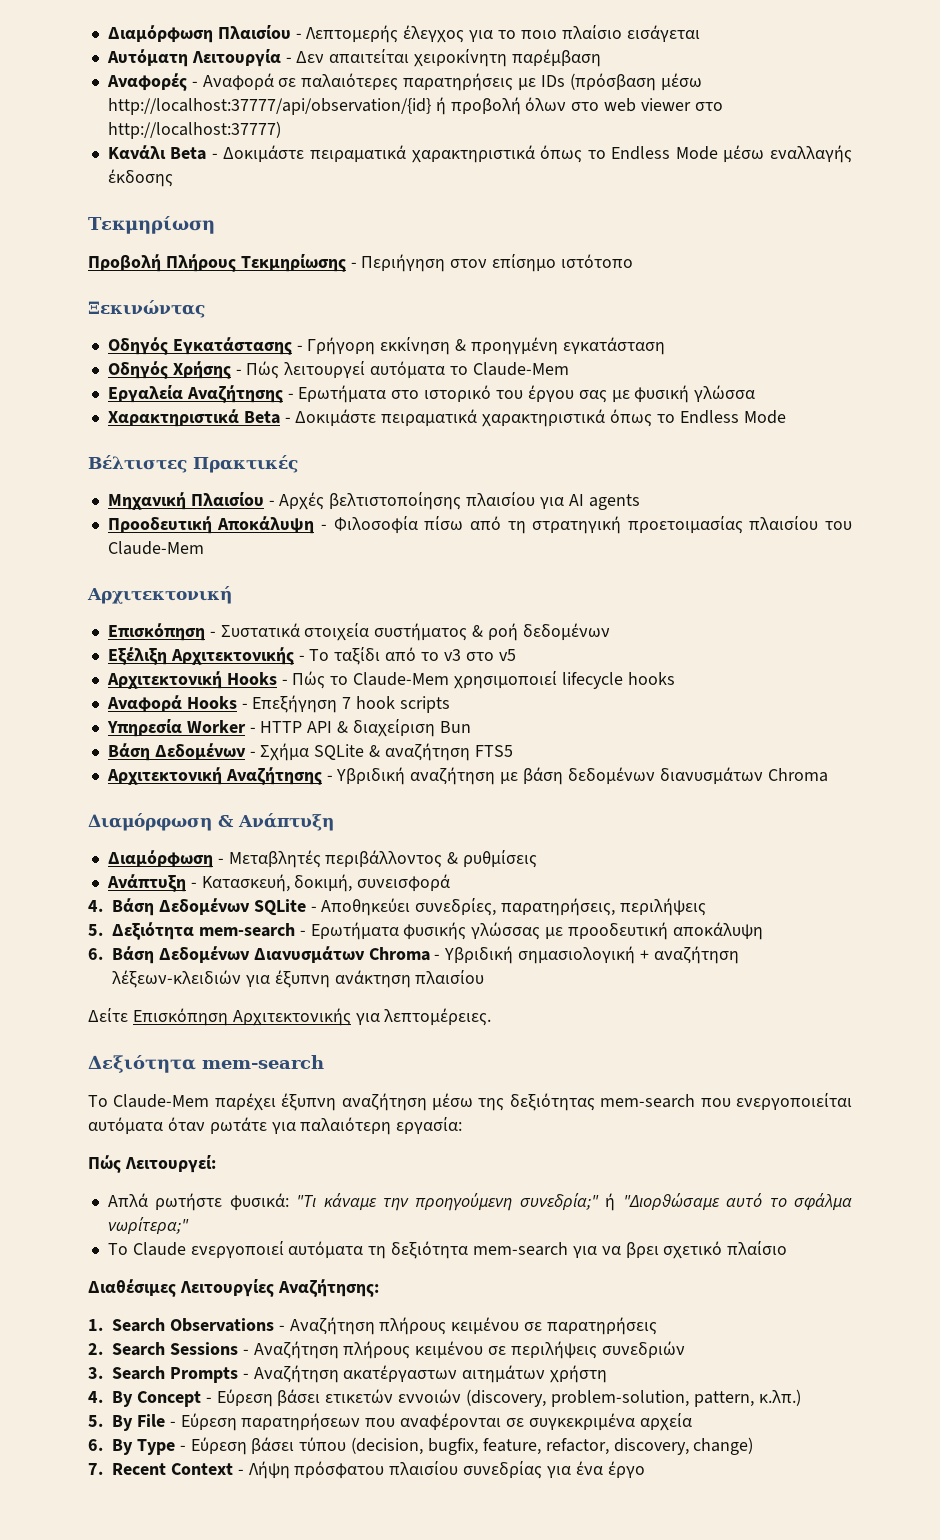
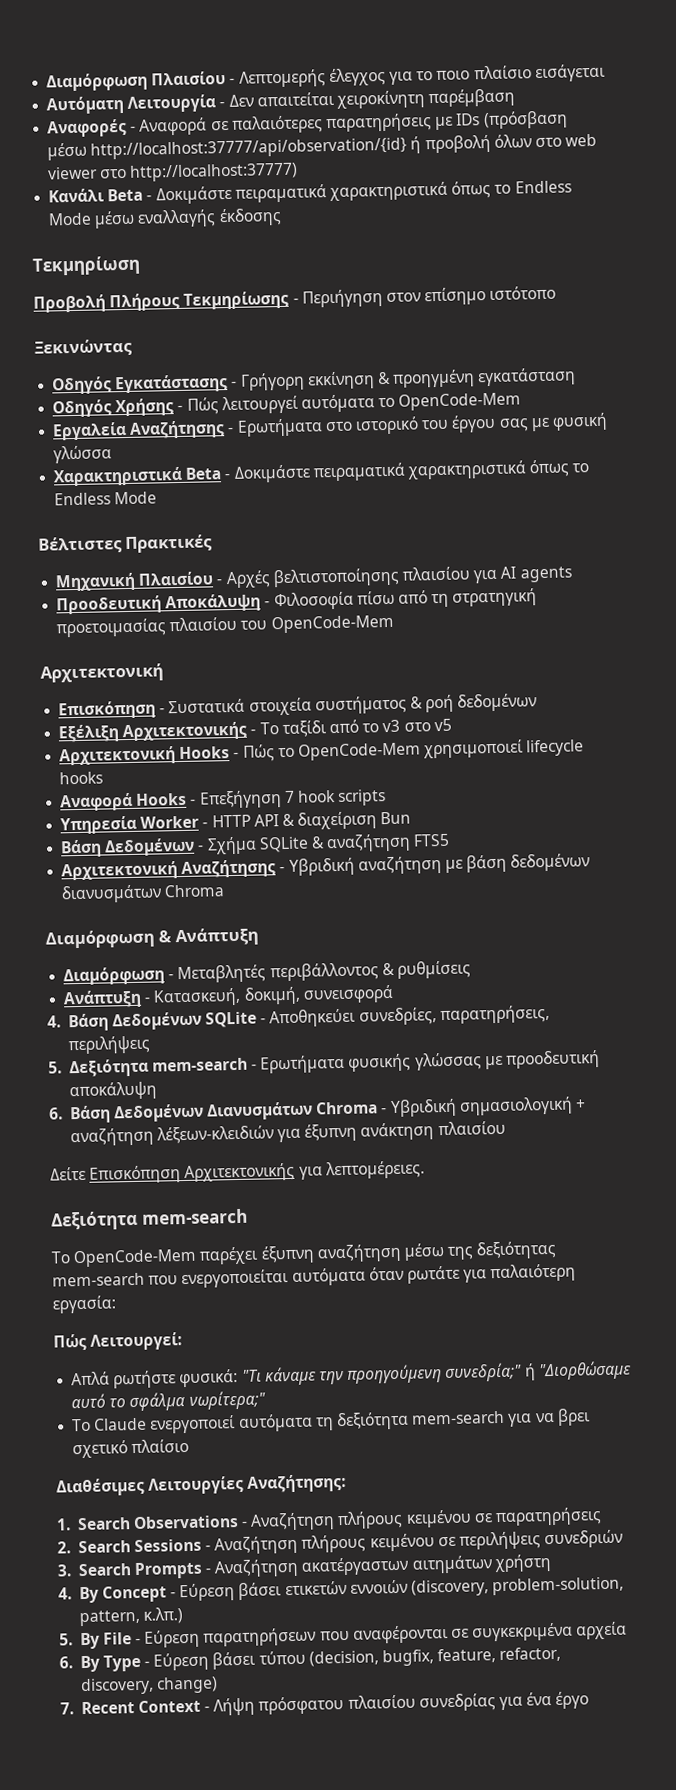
- Οδηγός Χρήσης - Πώς λειτουργεί αυτόματα το Claude-Mem
+ Οδηγός Χρήσης - Πώς λειτουργεί αυτόματα το OpenCode-Mem
- Προοδευτική Αποκάλυψη - Φιλοσοφία πίσω από τη στρατηγική προετοιμασίας πλαισίου του Claude-Mem
+ Προοδευτική Αποκάλυψη - Φιλοσοφία πίσω από τη στρατηγική προετοιμασίας πλαισίου του OpenCode-Mem
- Αρχιτεκτονική Hooks - Πώς το Claude-Mem χρησιμοποιεί lifecycle hooks
+ Αρχιτεκτονική Hooks - Πώς το OpenCode-Mem χρησιμοποιεί lifecycle hooks
- Το Claude-Mem παρέχει έξυπνη αναζήτηση μέσω της δεξιότητας mem-search που ενεργοποιείται αυτόματα όταν ρωτάτε για παλαιότερη εργασία:
+ Το OpenCode-Mem παρέχει έξυπνη αναζήτηση μέσω της δεξιότητας mem-search που ενεργοποιείται αυτόματα όταν ρωτάτε για παλαιότερη εργασία:

